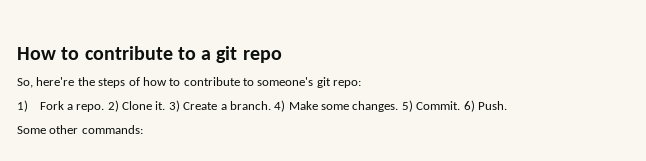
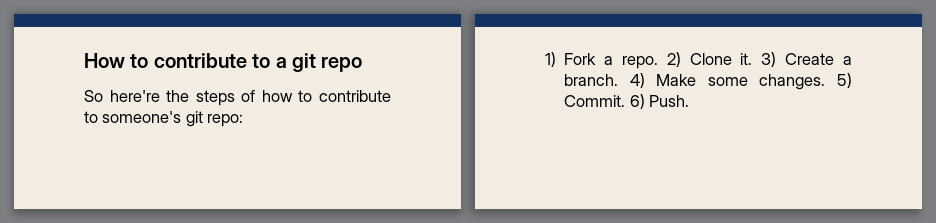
- So, here're the steps of how to contribute to someone's git repo:
+ So here're the steps of how to contribute to someone's git repo:
- Some other commands:

